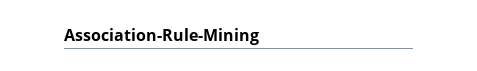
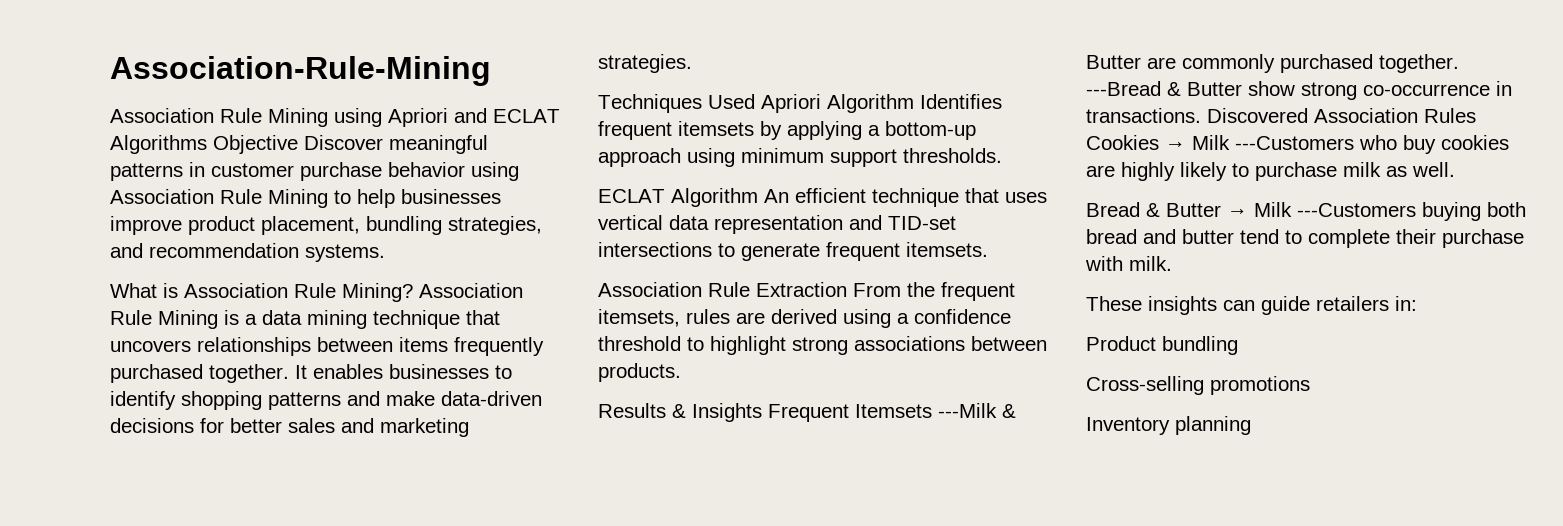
+ Association Rule Mining using Apriori and ECLAT Algorithms Objective Discover meaningful patterns in customer purchase behavior using Association Rule Mining to help businesses improve product placement, bundling strategies, and recommendation systems.
+ What is Association Rule Mining? Association Rule Mining is a data mining technique that uncovers relationships between items frequently purchased together. It enables businesses to identify shopping patterns and make data-driven decisions for better sales and marketing strategies.
+ Techniques Used Apriori Algorithm Identifies frequent itemsets by applying a bottom-up approach using minimum support thresholds.
+ ECLAT Algorithm An efficient technique that uses vertical data representation and TID-set intersections to generate frequent itemsets.
+ Association Rule Extraction From the frequent itemsets, rules are derived using a confidence threshold to highlight strong associations between products.
+ Results & Insights Frequent Itemsets ---Milk & Butter are commonly purchased together. ---Bread & Butter show strong co-occurrence in transactions. Discovered Association Rules Cookies → Milk ---Customers who buy cookies are highly likely to purchase milk as well.
+ Bread & Butter → Milk ---Customers buying both bread and butter tend to complete their purchase with milk.
+ These insights can guide retailers in:
+ Product bundling
+ Cross-selling promotions
+ Inventory planning

